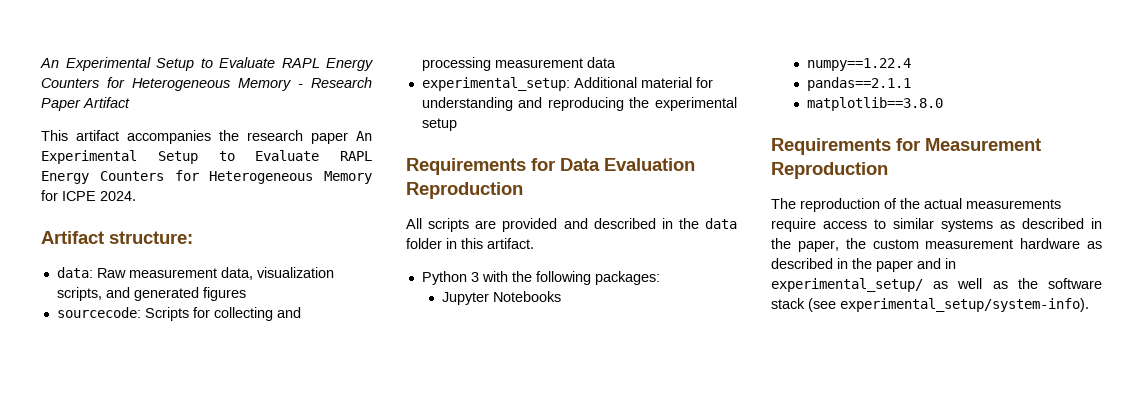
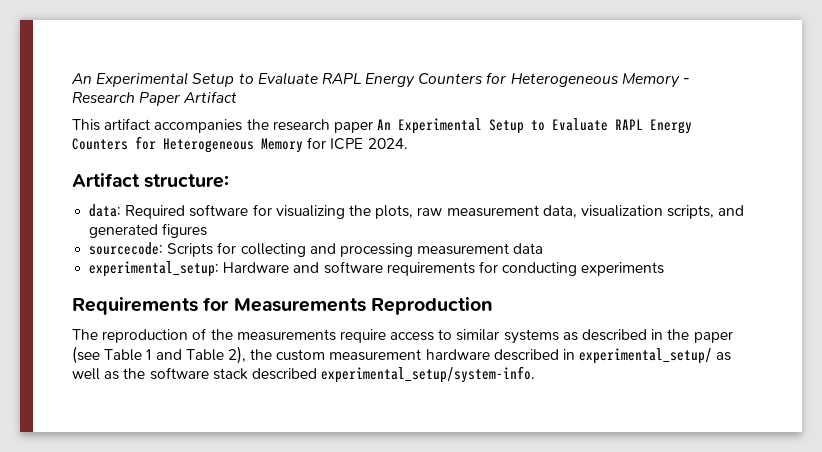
- data: Raw measurement data, visualization scripts, and generated figures
+ data: Required software for visualizing the plots, raw measurement data, visualization scripts, and generated figures
- experimental_setup: Additional material for understanding and reproducing the experimental setup
- Requirements for Data Evaluation Reproduction
- All scripts are provided and described in the data folder in this artifact.
- Python 3 with the following packages:
- Jupyter Notebooks
- numpy==1.22.4
- pandas==2.1.1
- matplotlib==3.8.0
- Requirements for Measurement Reproduction
+ experimental_setup: Hardware and software requirements for conducting experiments
+ Requirements for Measurements Reproduction
- The reproduction of the actual measurements require access to similar systems as described in the paper, the custom measurement hardware as described in the paper and in experimental_setup/ as well as the software stack (see experimental_setup/system-info).
+ The reproduction of the measurements require access to similar systems as described in the paper (see Table 1 and Table 2), the custom measurement hardware described in experimental_setup/ as well as the software stack described experimental_setup/system-info.

